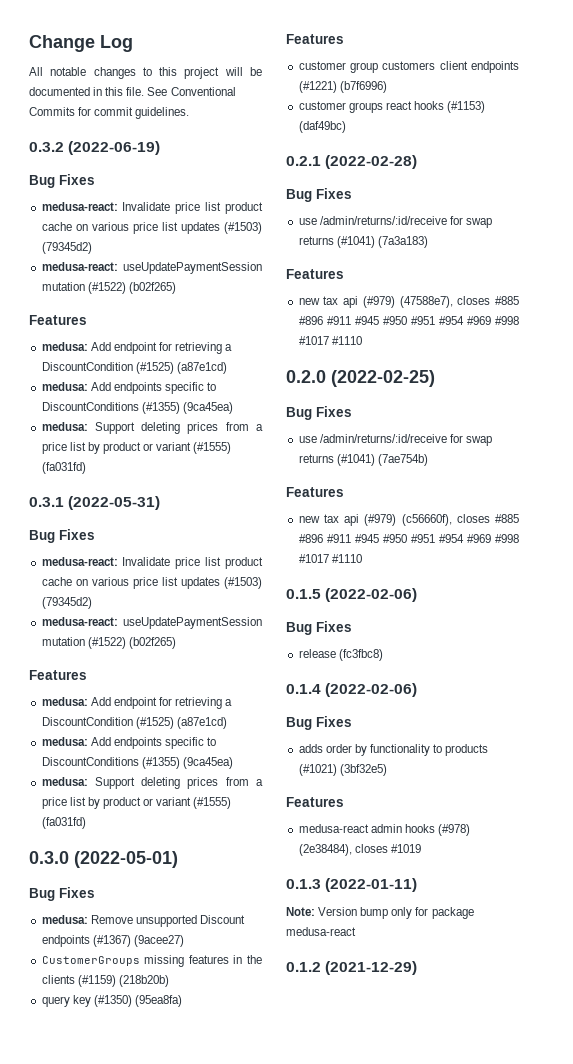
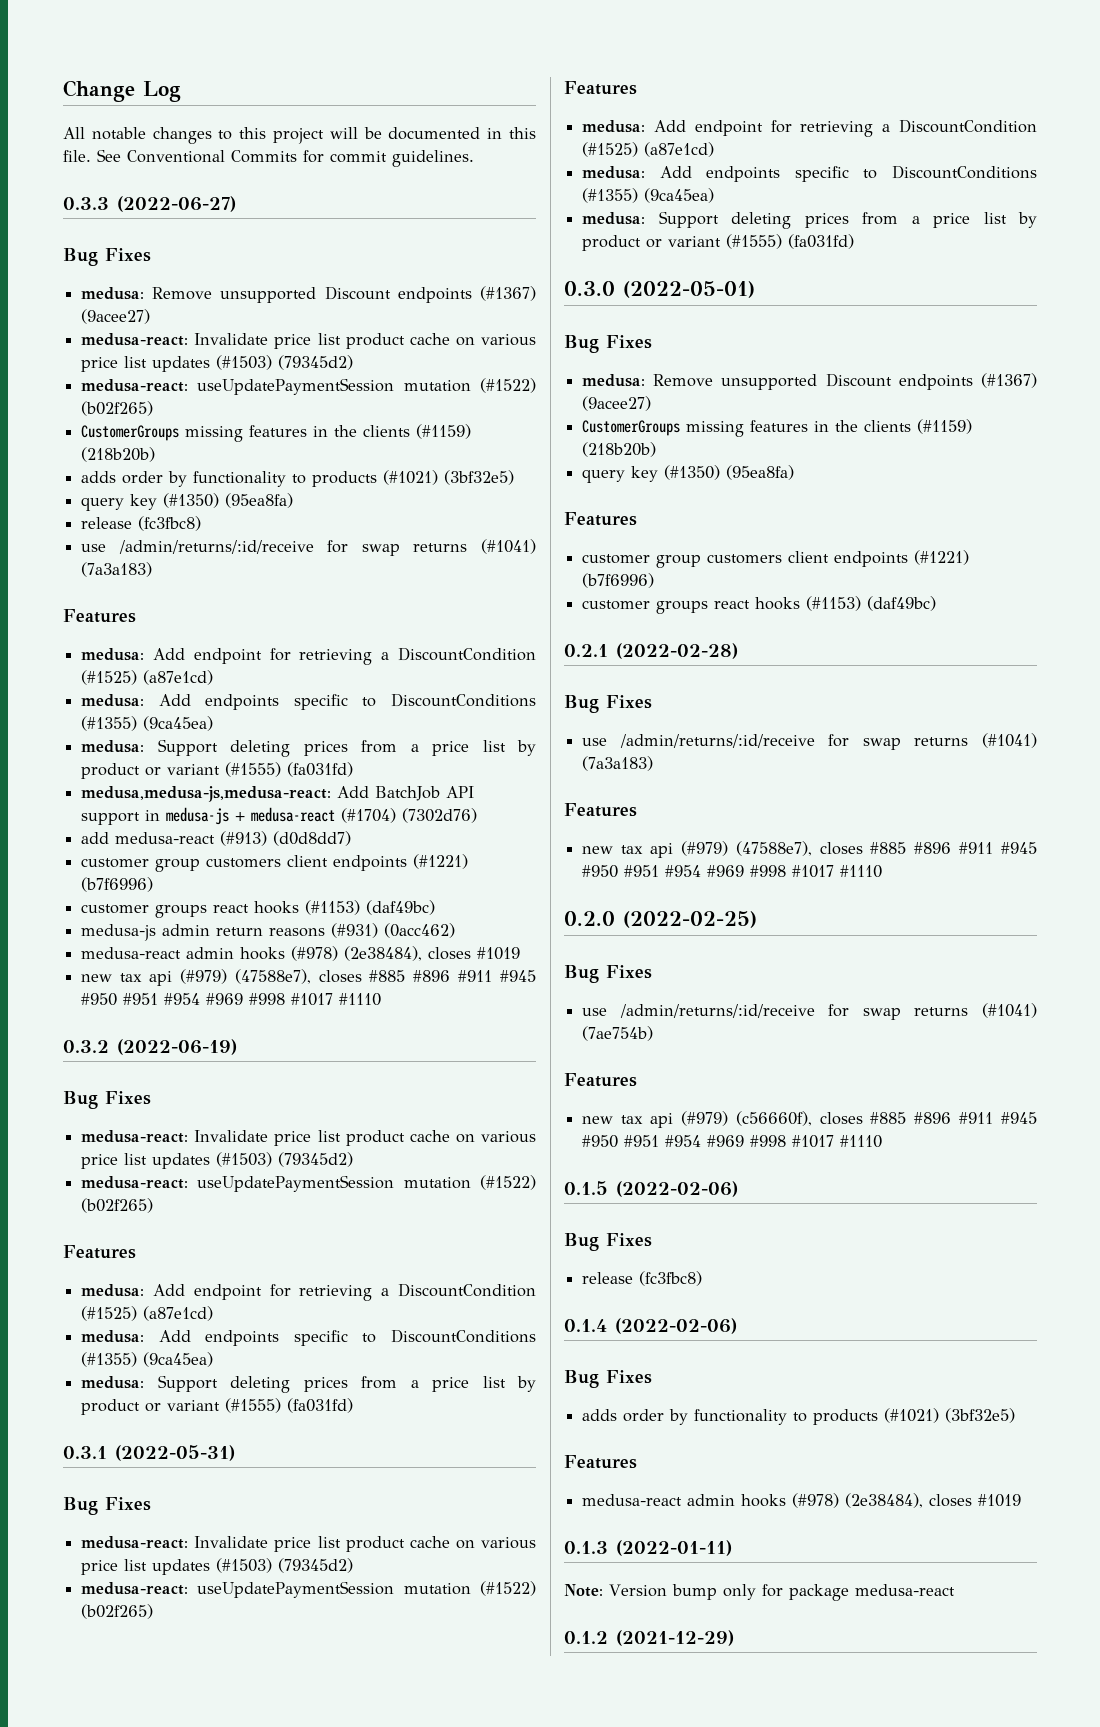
+ 0.3.3 (2022-06-27)
+ Bug Fixes
+ medusa: Remove unsupported Discount endpoints (#1367) (9acee27)
+ medusa-react: Invalidate price list product cache on various price list updates (#1503) (79345d2)
+ medusa-react: useUpdatePaymentSession mutation (#1522) (b02f265)
+ CustomerGroups missing features in the clients (#1159) (218b20b)
+ adds order by functionality to products (#1021) (3bf32e5)
+ query key (#1350) (95ea8fa)
+ release (fc3fbc8)
+ use /admin/returns/:id/receive for swap returns (#1041) (7a3a183)
+ Features
+ medusa: Add endpoint for retrieving a DiscountCondition (#1525) (a87e1cd)
+ medusa: Add endpoints specific to DiscountConditions (#1355) (9ca45ea)
+ medusa: Support deleting prices from a price list by product or variant (#1555) (fa031fd)
+ medusa,medusa-js,medusa-react: Add BatchJob API support in medusa-js + medusa-react (#1704) (7302d76)
+ add medusa-react (#913) (d0d8dd7)
+ customer group customers client endpoints (#1221) (b7f6996)
+ customer groups react hooks (#1153) (daf49bc)
+ medusa-js admin return reasons (#931) (0acc462)
+ medusa-react admin hooks (#978) (2e38484), closes #1019
+ new tax api (#979) (47588e7), closes #885 #896 #911 #945 #950 #951 #954 #969 #998 #1017 #1110

